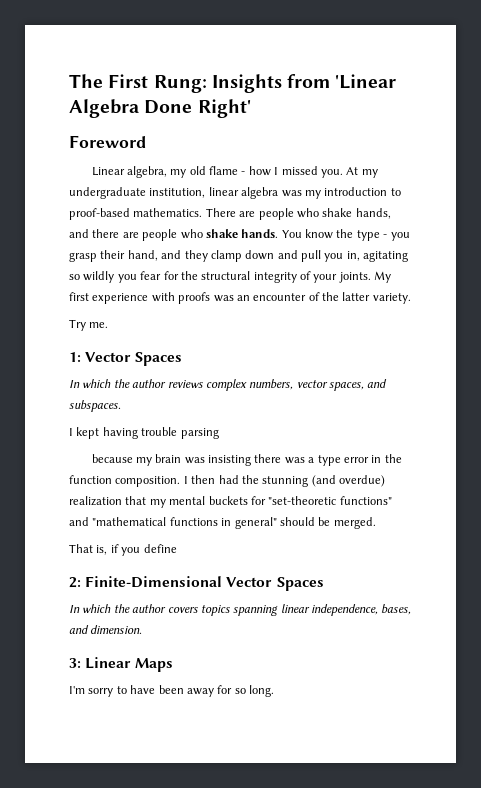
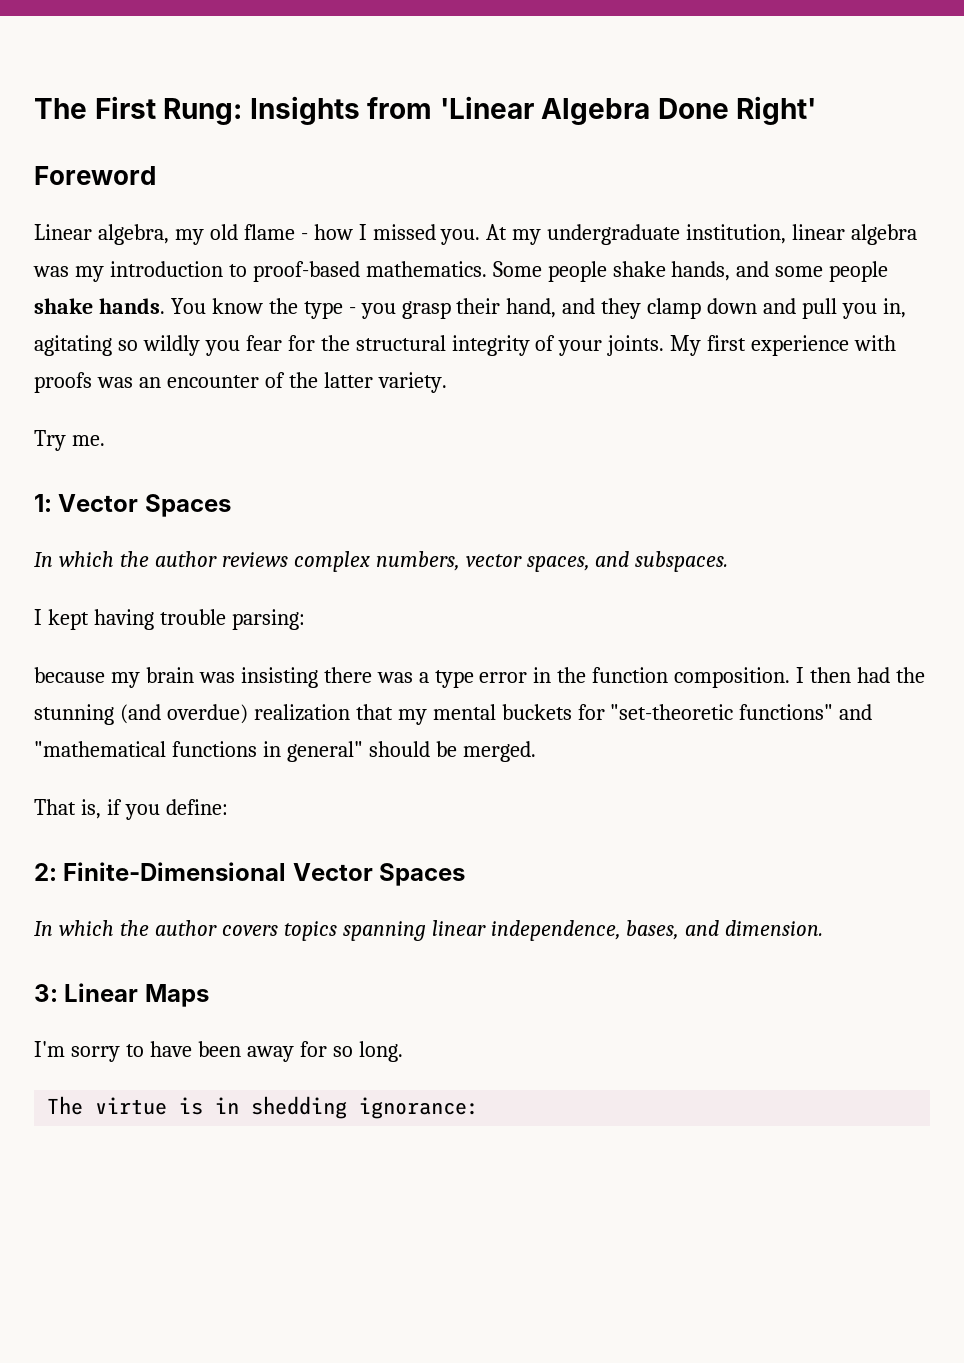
- There are people who shake hands, and there are people who shake hands.
+ Some people shake hands, and some people shake hands.
- I kept having trouble parsing
+ I kept having trouble parsing:
- That is, if you define
+ That is, if you define:
+ The virtue is in shedding ignorance:

